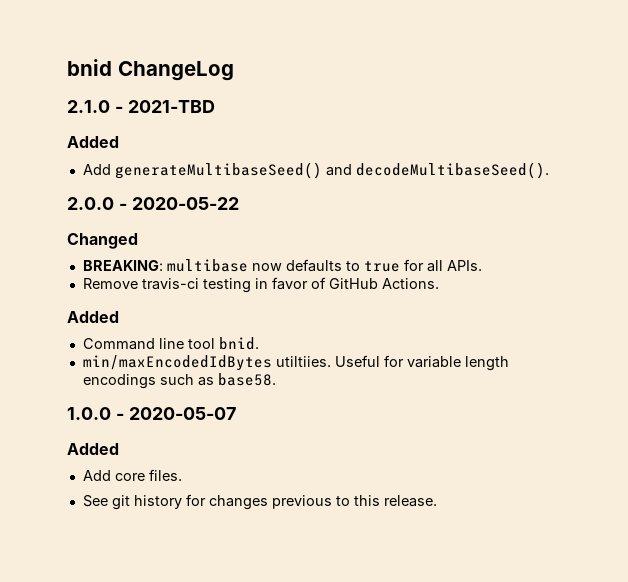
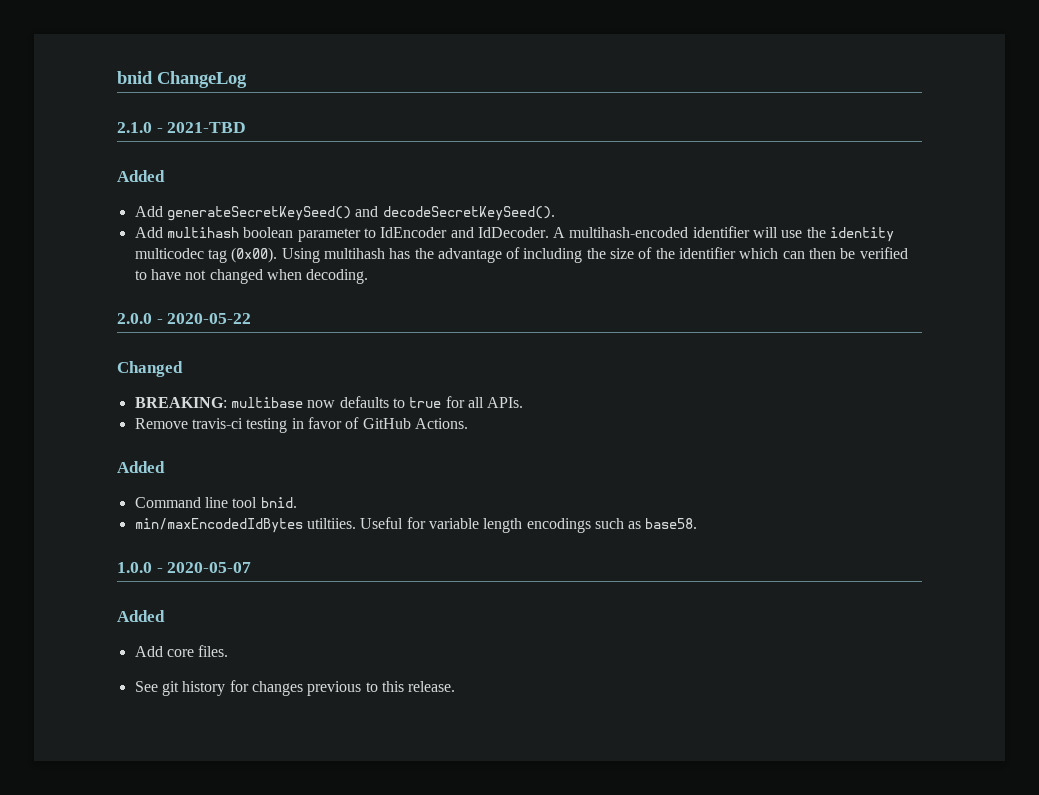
- Add generateMultibaseSeed() and decodeMultibaseSeed().
+ Add generateSecretKeySeed() and decodeSecretKeySeed().
+ Add multihash boolean parameter to IdEncoder and IdDecoder. A multihash-encoded identifier will use the identity multicodec tag (0x00). Using multihash has the advantage of including the size of the identifier which can then be verified to have not changed when decoding.

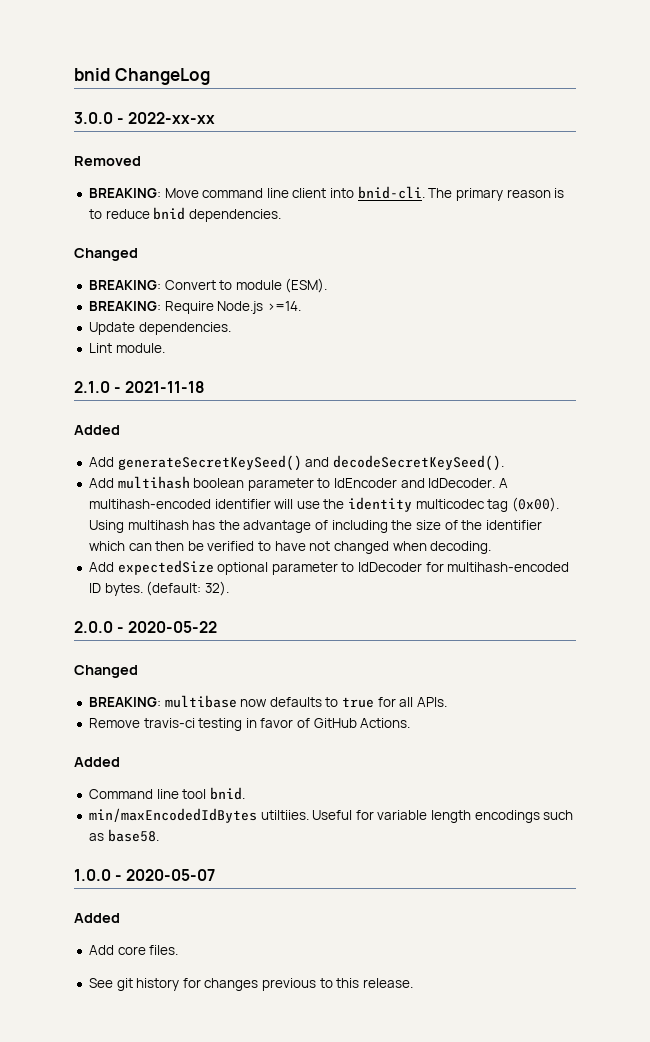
+ 3.0.0 - 2022-xx-xx
+ Removed
+ BREAKING: Move command line client into bnid-cli. The primary reason is to reduce bnid dependencies.
+ Changed
+ BREAKING: Convert to module (ESM).
+ BREAKING: Require Node.js >=14.
+ Update dependencies.
+ Lint module.
- 2.1.0 - 2021-TBD
+ 2.1.0 - 2021-11-18
+ Add expectedSize optional parameter to IdDecoder for multihash-encoded ID bytes. (default: 32).

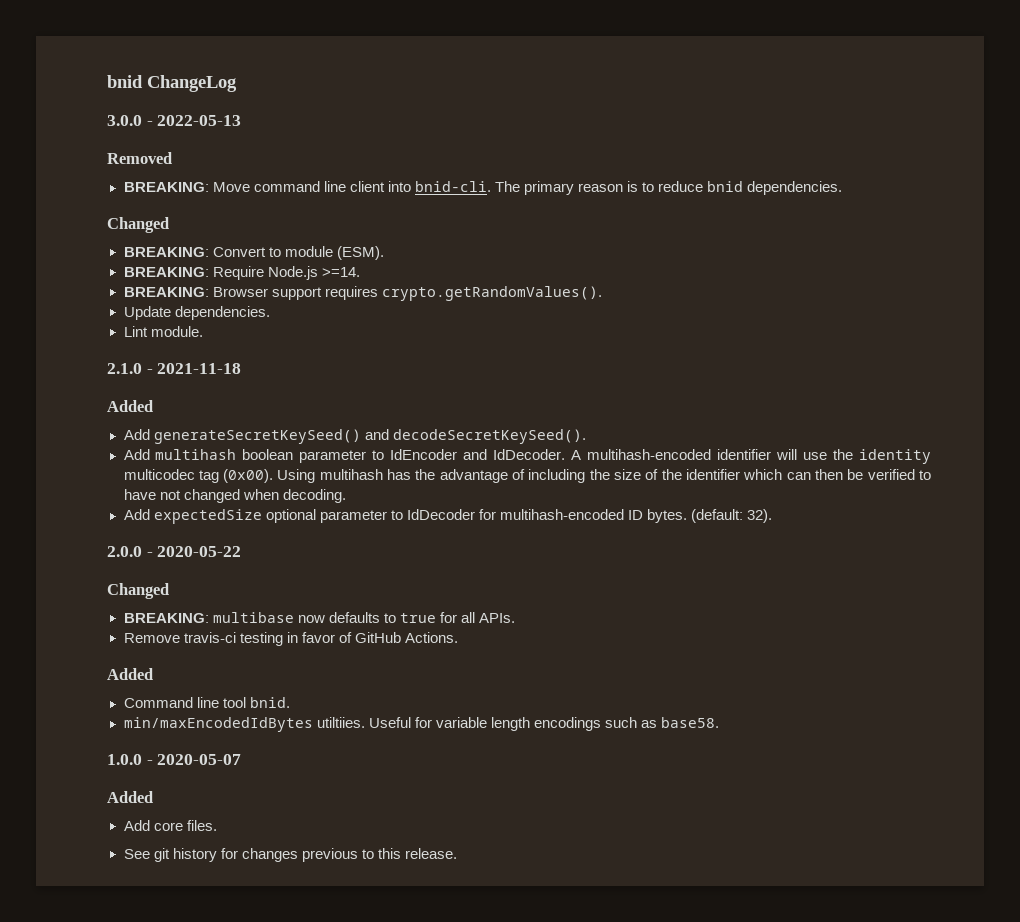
- 3.0.0 - 2022-xx-xx
+ 3.0.0 - 2022-05-13
+ BREAKING: Browser support requires crypto.getRandomValues().

